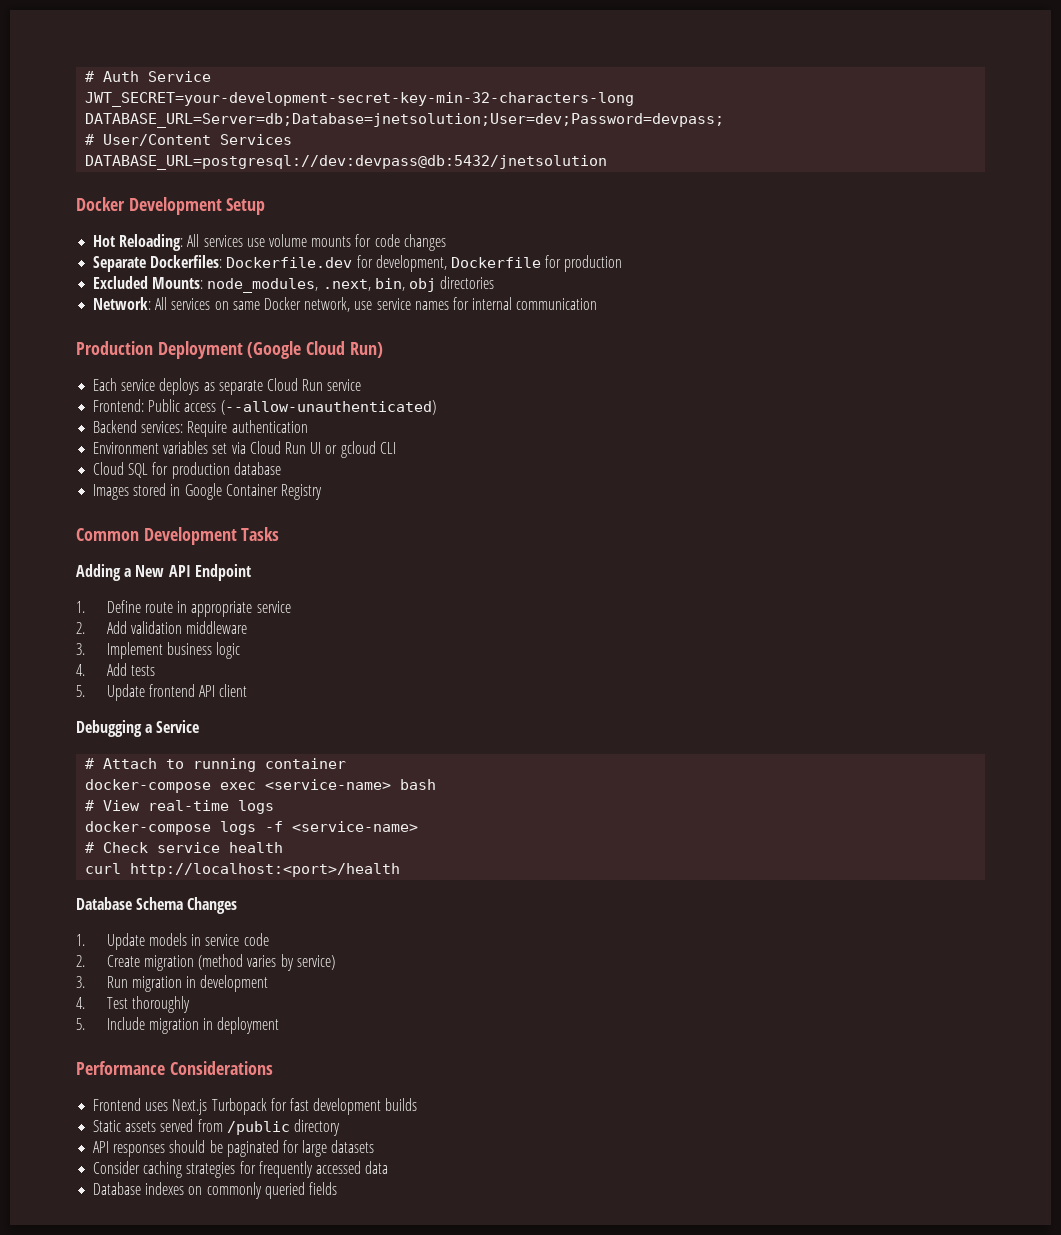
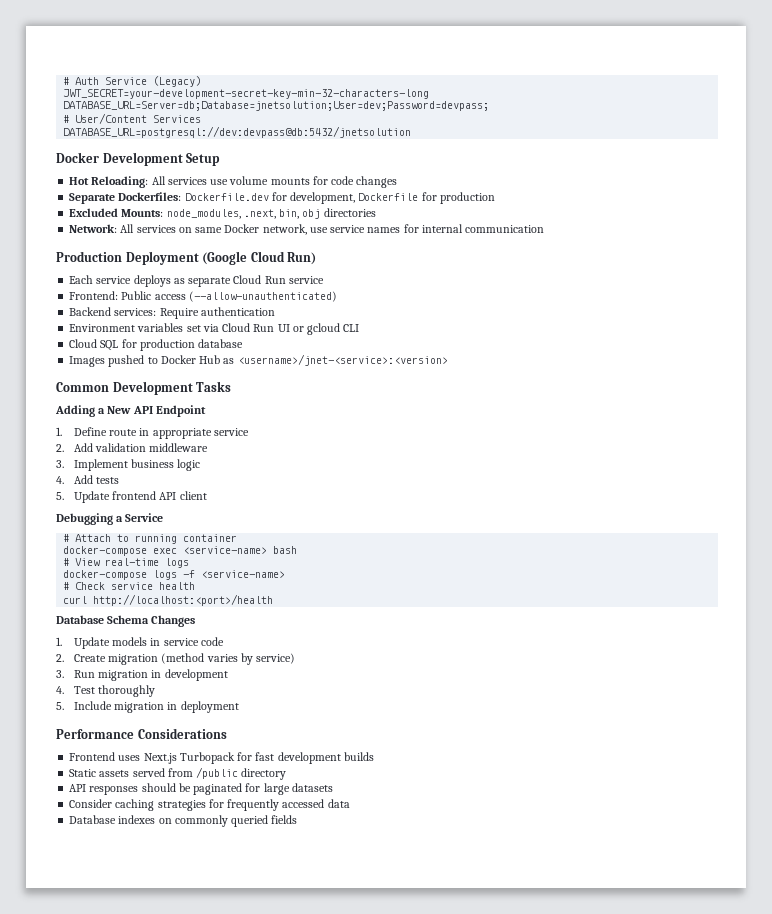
- # Auth Service
+ # Auth Service (Legacy)
- Images stored in Google Container Registry
+ Images pushed to Docker Hub as <username>/jnet-<service>:<version>

